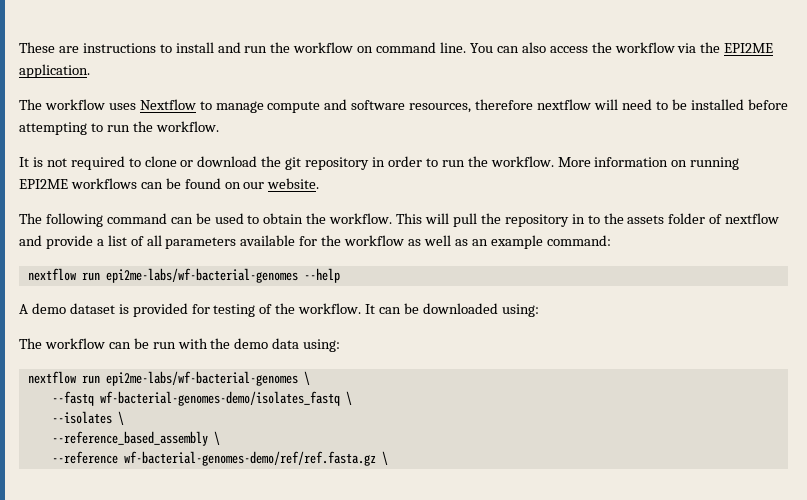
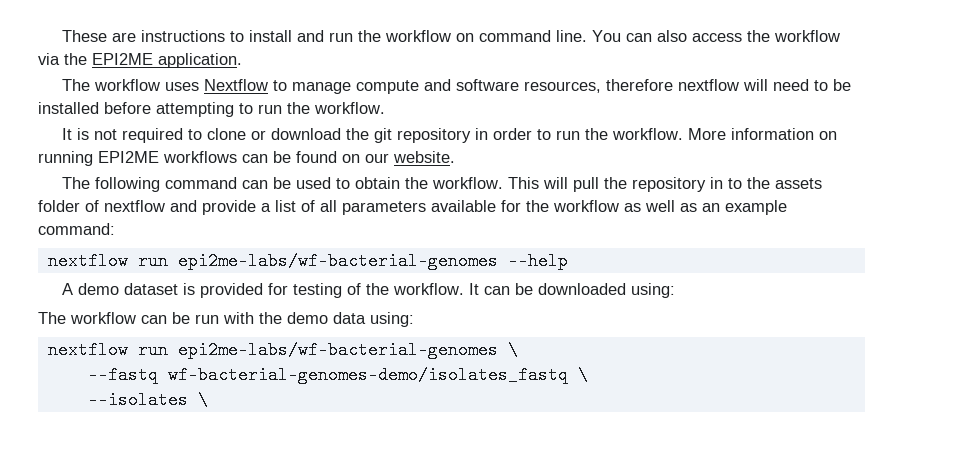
- --reference_based_assembly \
- --reference wf-bacterial-genomes-demo/ref/ref.fasta.gz \

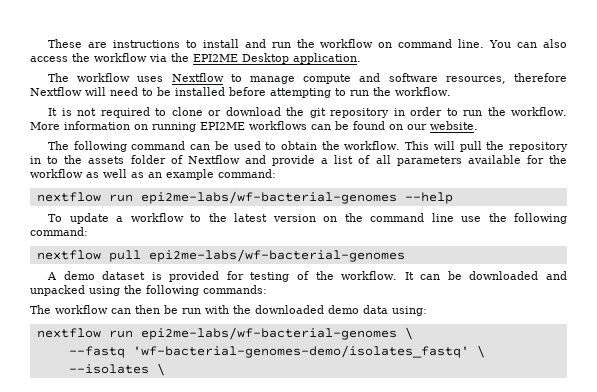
- You can also access the workflow via the EPI2ME application.
+ You can also access the workflow via the EPI2ME Desktop application.
- The workflow uses Nextflow to manage compute and software resources, therefore nextflow will need to be installed before attempting to run the workflow.
+ The workflow uses Nextflow to manage compute and software resources, therefore Nextflow will need to be installed before attempting to run the workflow.
- This will pull the repository in to the assets folder of nextflow and provide a list of all parameters available for the workflow as well as an example command:
+ This will pull the repository in to the assets folder of Nextflow and provide a list of all parameters available for the workflow as well as an example command:
+ To update a workflow to the latest version on the command line use the following command:
+ nextflow pull epi2me-labs/wf-bacterial-genomes
- It can be downloaded using:
+ It can be downloaded and unpacked using the following commands:
- The workflow can be run with the demo data using:
+ The workflow can then be run with the downloaded demo data using:
- --fastq wf-bacterial-genomes-demo/isolates_fastq \
+ --fastq 'wf-bacterial-genomes-demo/isolates_fastq' \

